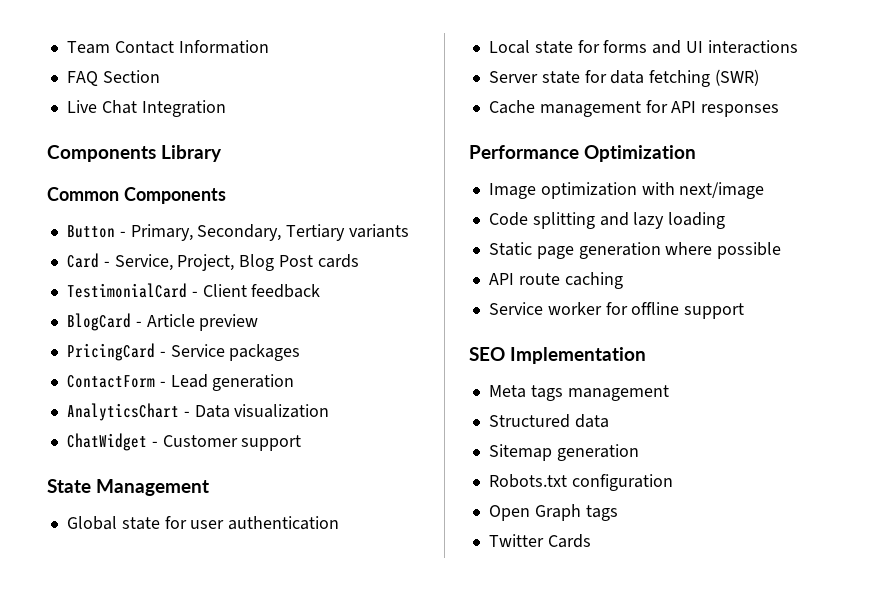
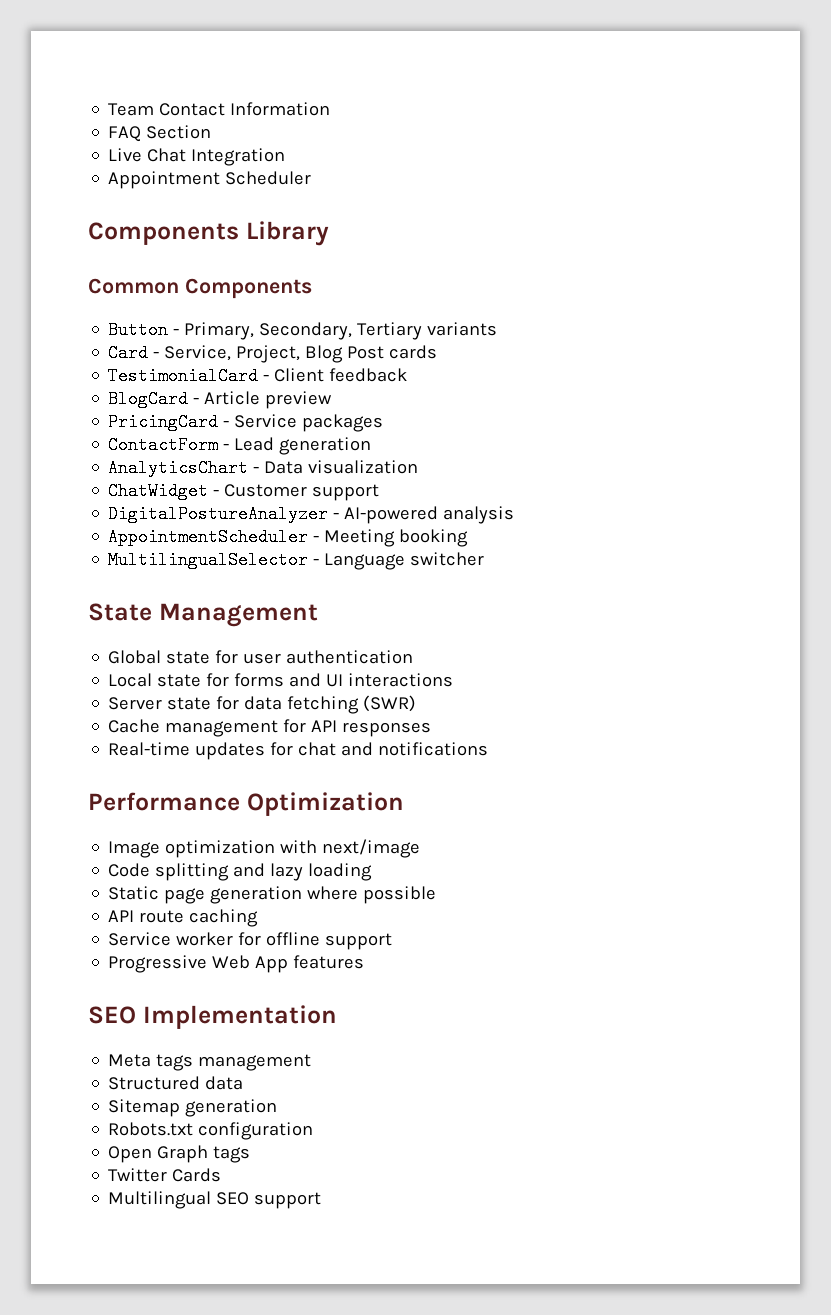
+ Appointment Scheduler
+ DigitalPostureAnalyzer - AI-powered analysis
+ AppointmentScheduler - Meeting booking
+ MultilingualSelector - Language switcher
+ Real-time updates for chat and notifications
+ Progressive Web App features
+ Multilingual SEO support

